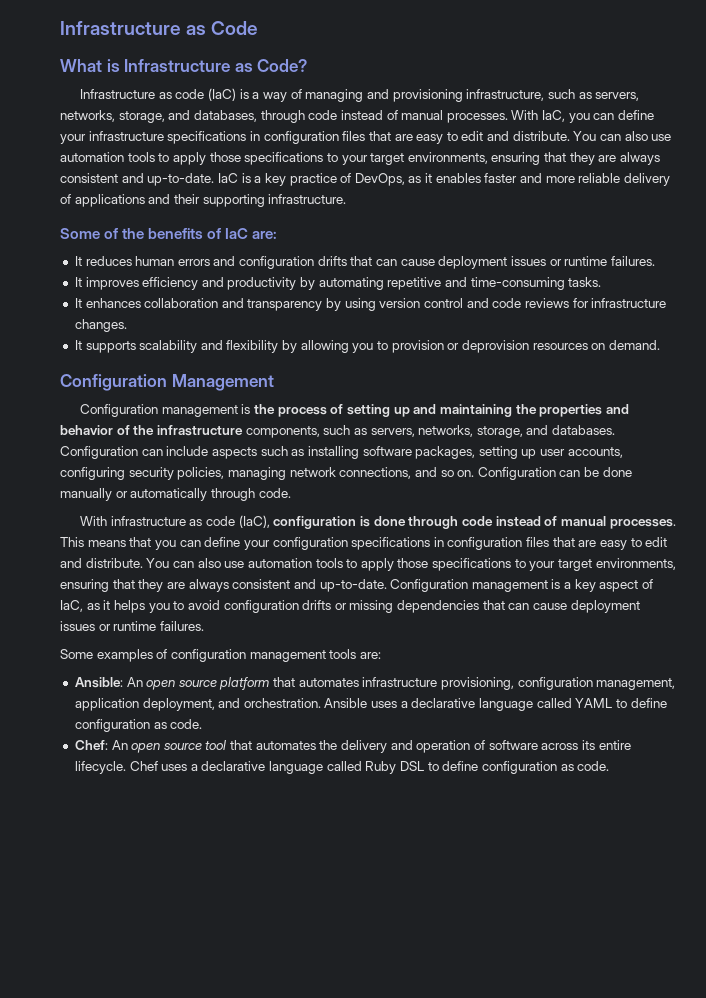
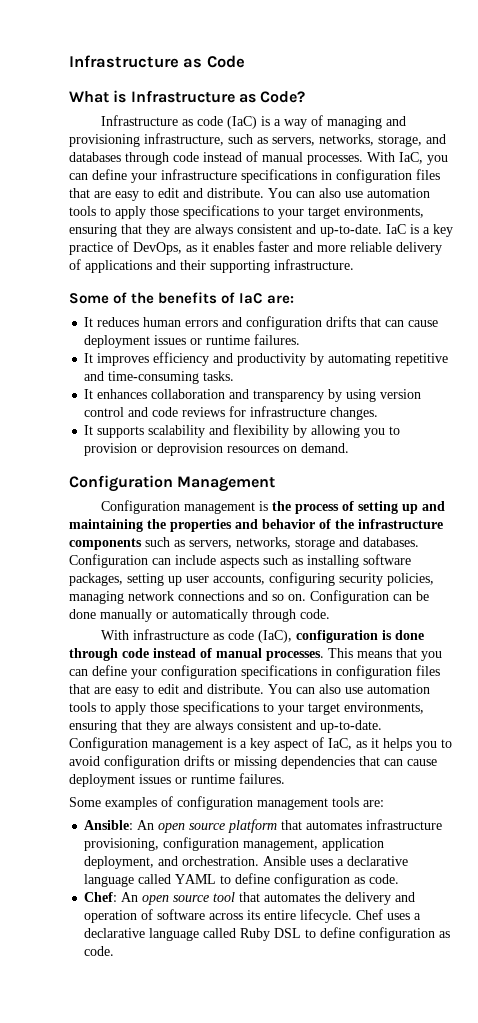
- Infrastructure as code (IaC) is a way of managing and provisioning infrastructure, such as servers, networks, storage, and databases, through code instead of manual processes.
+ Infrastructure as code (IaC) is a way of managing and provisioning infrastructure, such as servers, networks, storage, and databases through code instead of manual processes.
- Configuration management is the process of setting up and maintaining the properties and behavior of the infrastructure components, such as servers, networks, storage, and databases.
+ Configuration management is the process of setting up and maintaining the properties and behavior of the infrastructure components such as servers, networks, storage and databases.
- Configuration can include aspects such as installing software packages, setting up user accounts, configuring security policies, managing network connections, and so on.
+ Configuration can include aspects such as installing software packages, setting up user accounts, configuring security policies, managing network connections and so on.

